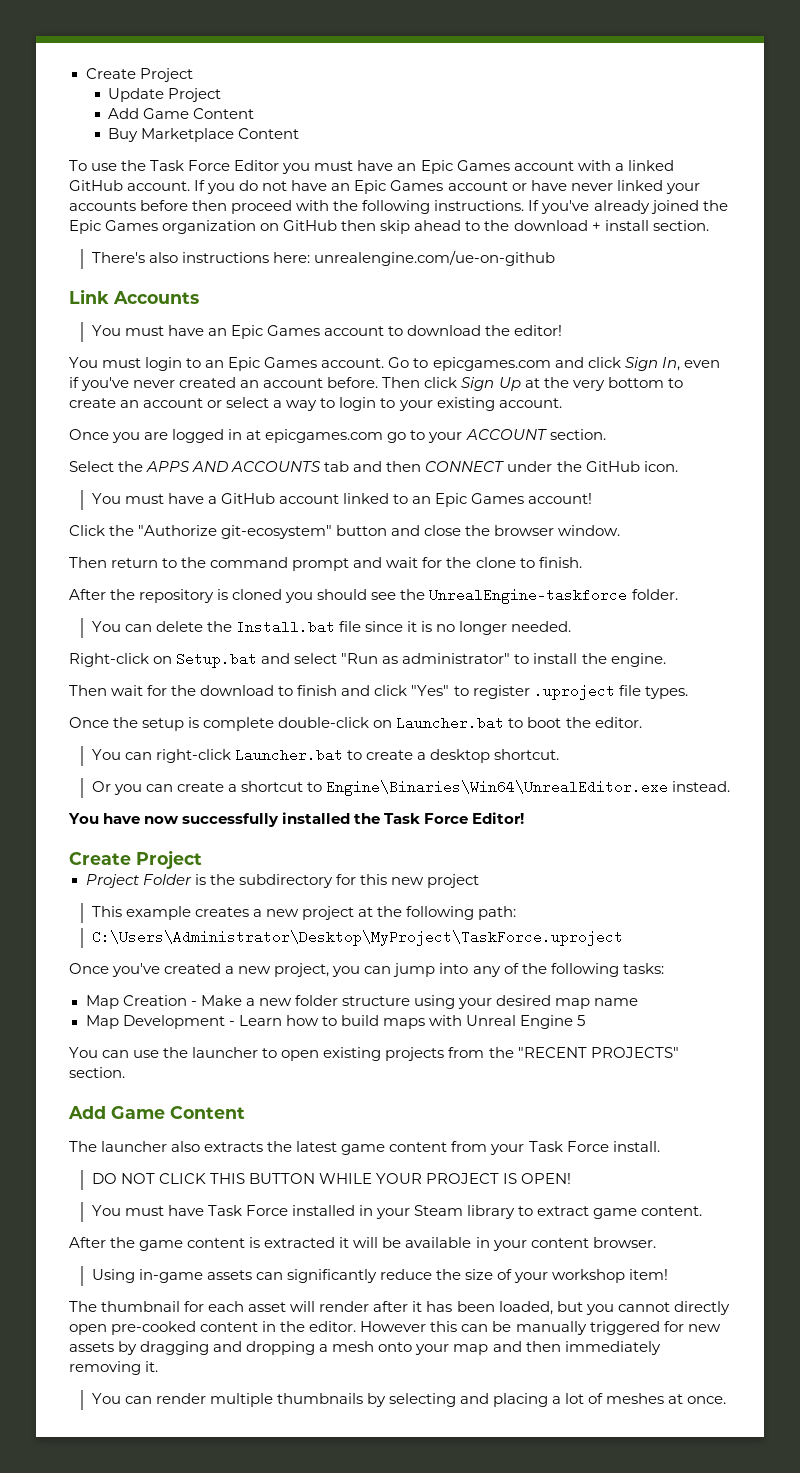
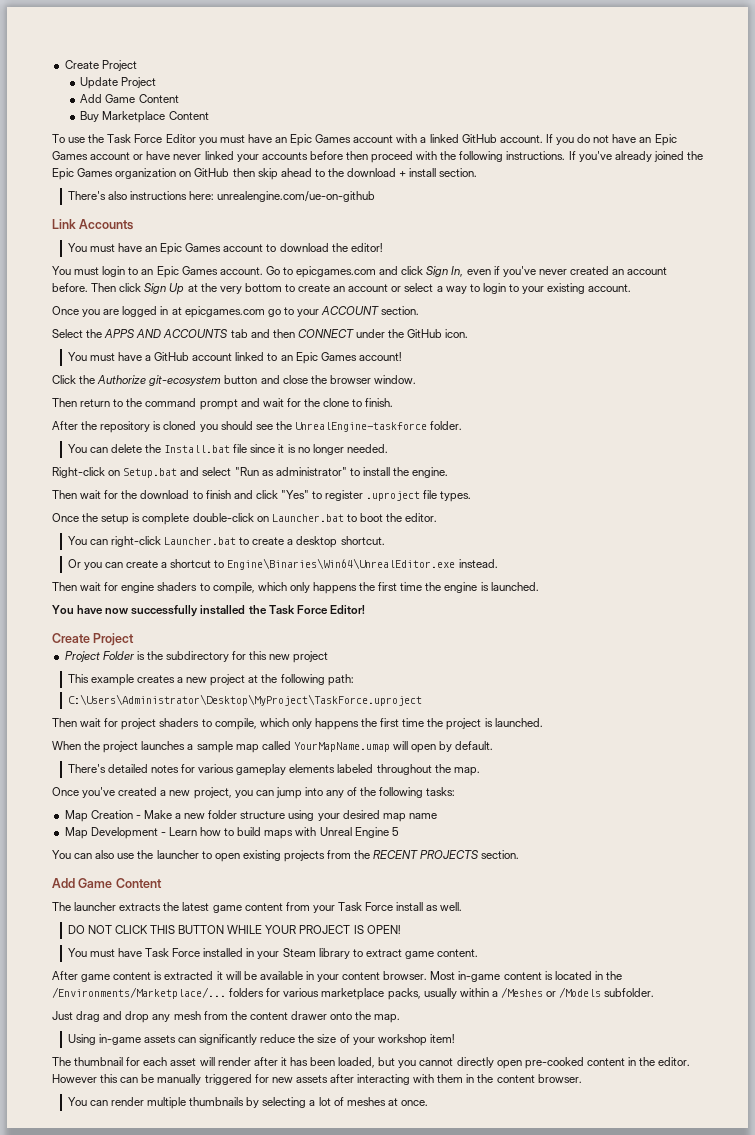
- Click the "Authorize git-ecosystem" button and close the browser window.
+ Click the Authorize git-ecosystem button and close the browser window.
+ Then wait for engine shaders to compile, which only happens the first time the engine is launched.
+ Then wait for project shaders to compile, which only happens the first time the project is launched.
+ When the project launches a sample map called YourMapName.umap will open by default.
+ There's detailed notes for various gameplay elements labeled throughout the map.
- You can use the launcher to open existing projects from the "RECENT PROJECTS" section.
+ You can also use the launcher to open existing projects from the RECENT PROJECTS section.
- The launcher also extracts the latest game content from your Task Force install.
+ The launcher extracts the latest game content from your Task Force install as well.
- After the game content is extracted it will be available in your content browser.
+ After game content is extracted it will be available in your content browser. Most in-game content is located in the /Environments/Marketplace/... folders for various marketplace packs, usually within a /Meshes or /Models subfolder.
+ Just drag and drop any mesh from the content drawer onto the map.
- However this can be manually triggered for new assets by dragging and dropping a mesh onto your map and then immediately removing it.
+ However this can be manually triggered for new assets after interacting with them in the content browser.
- You can render multiple thumbnails by selecting and placing a lot of meshes at once.
+ You can render multiple thumbnails by selecting a lot of meshes at once.

